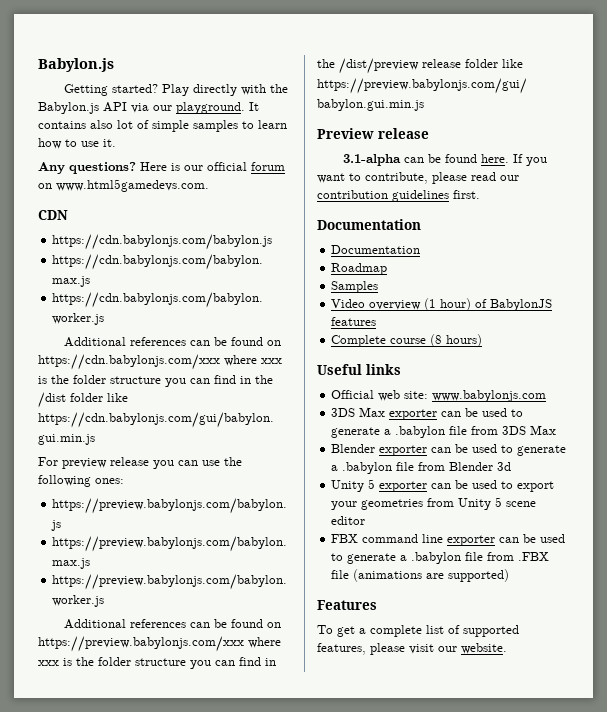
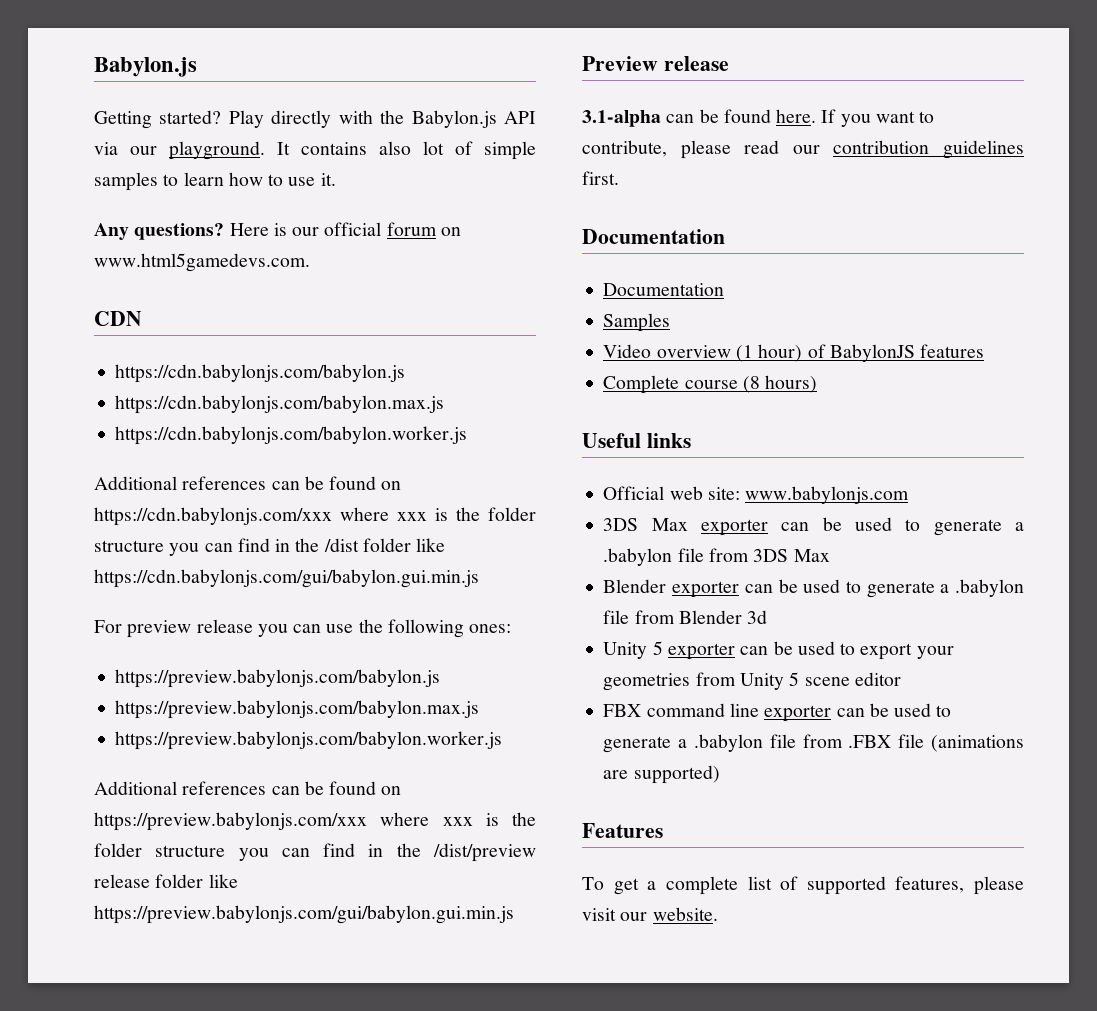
- Roadmap

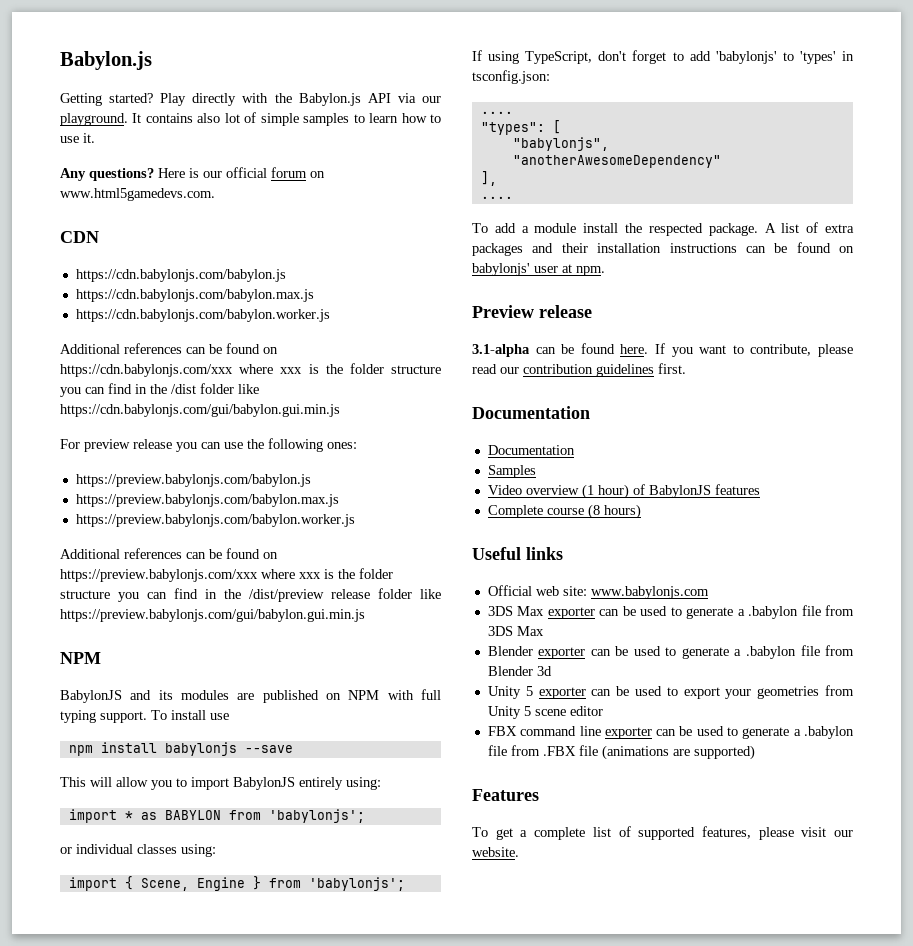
  Additional references can be found on https://preview.babylonjs.com/xxx where xxx is the folder structure you can find in the /dist/preview release folder like https://preview.babylonjs.com/gui/babylon.gui.min.js
+ NPM
+ BabylonJS and its modules are published on NPM with full typing support. To install use
+ npm install babylonjs --save
+ This will allow you to import BabylonJS entirely using:
+ import * as BABYLON from 'babylonjs';
+ or individual classes using:
+ import { Scene, Engine } from 'babylonjs';
+ If using TypeScript, don't forget to add 'babylonjs' to 'types' in tsconfig.json:
+ ....
+ "types": [
+ "babylonjs",
+ "anotherAwesomeDependency"
+ ],
+ ....
+ To add a module install the respected package. A list of extra packages and their installation instructions can be found on babylonjs' user at npm.

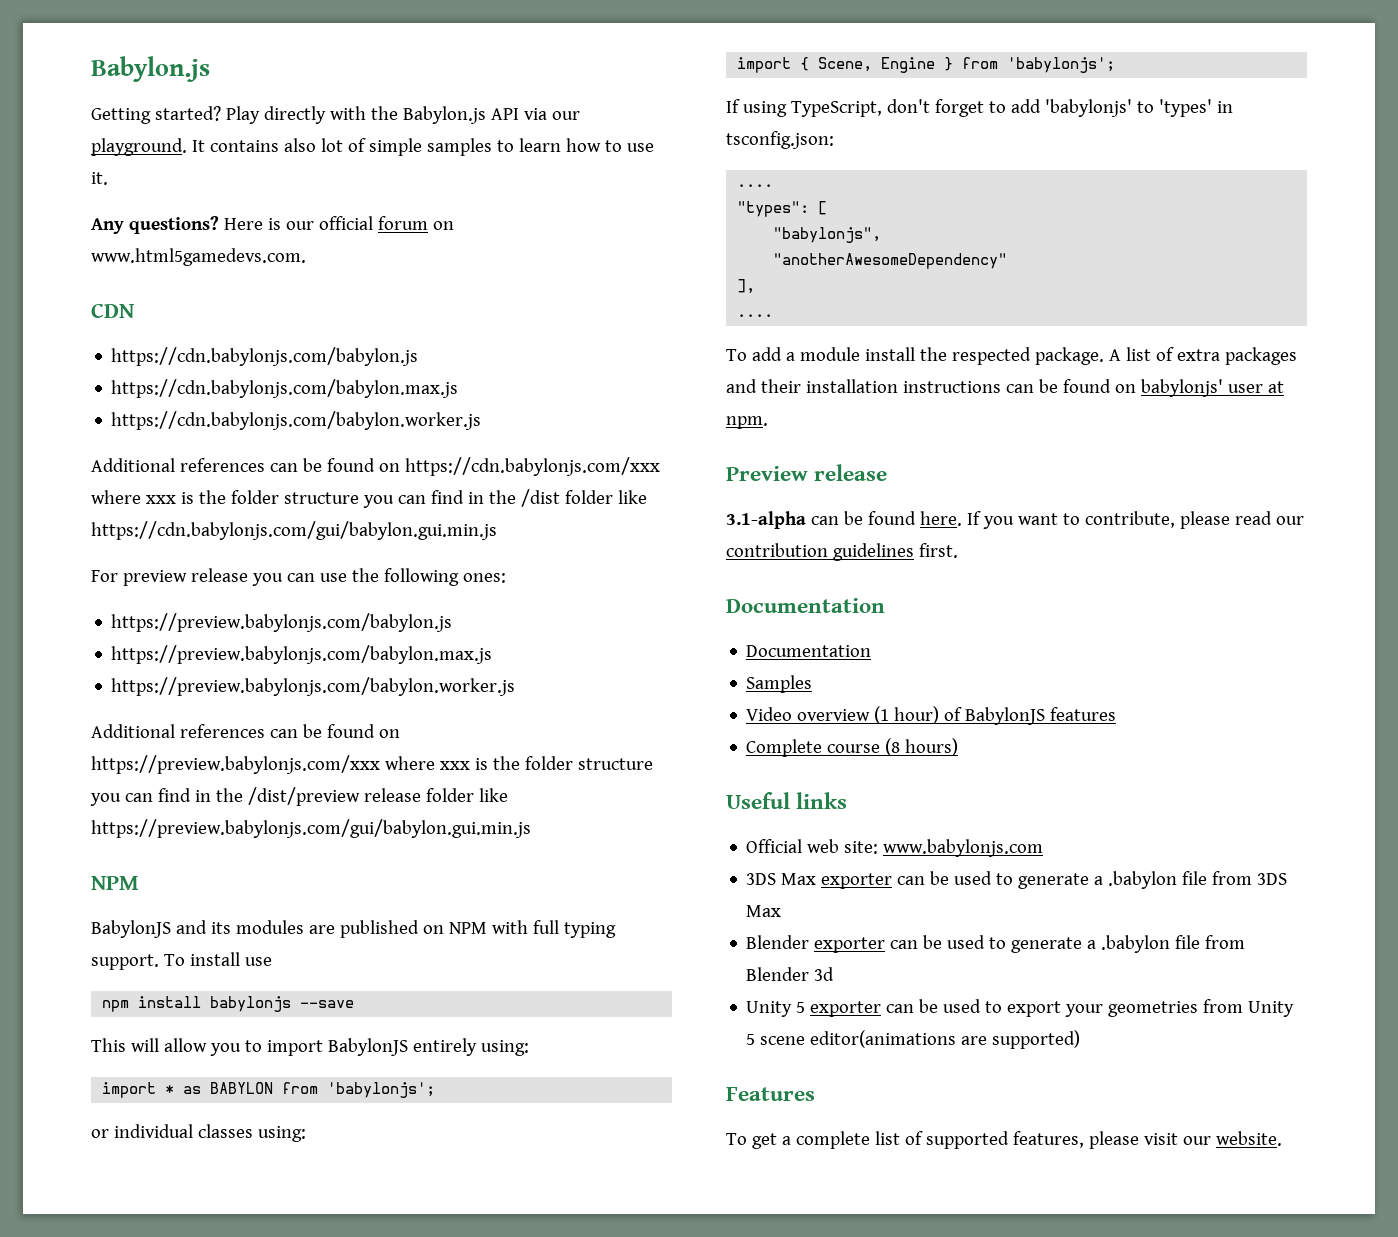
- Unity 5 exporter can be used to export your geometries from Unity 5 scene editor
- FBX command line exporter can be used to generate a .babylon file from .FBX file (animations are supported)
+ Unity 5 exporter can be used to export your geometries from Unity 5 scene editor(animations are supported)

